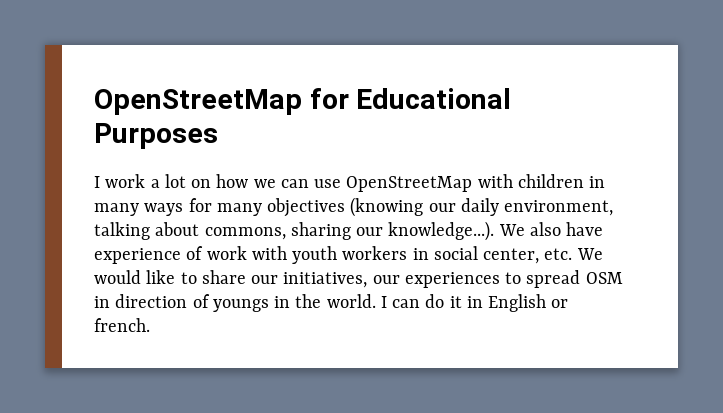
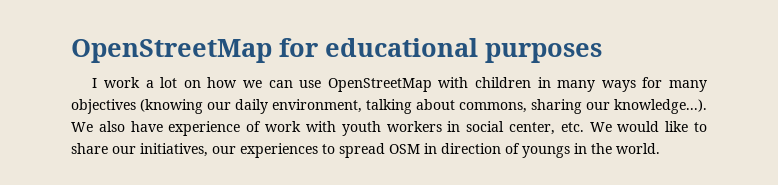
- OpenStreetMap for Educational Purposes
+ OpenStreetMap for educational purposes
- I can do it in English or french.

